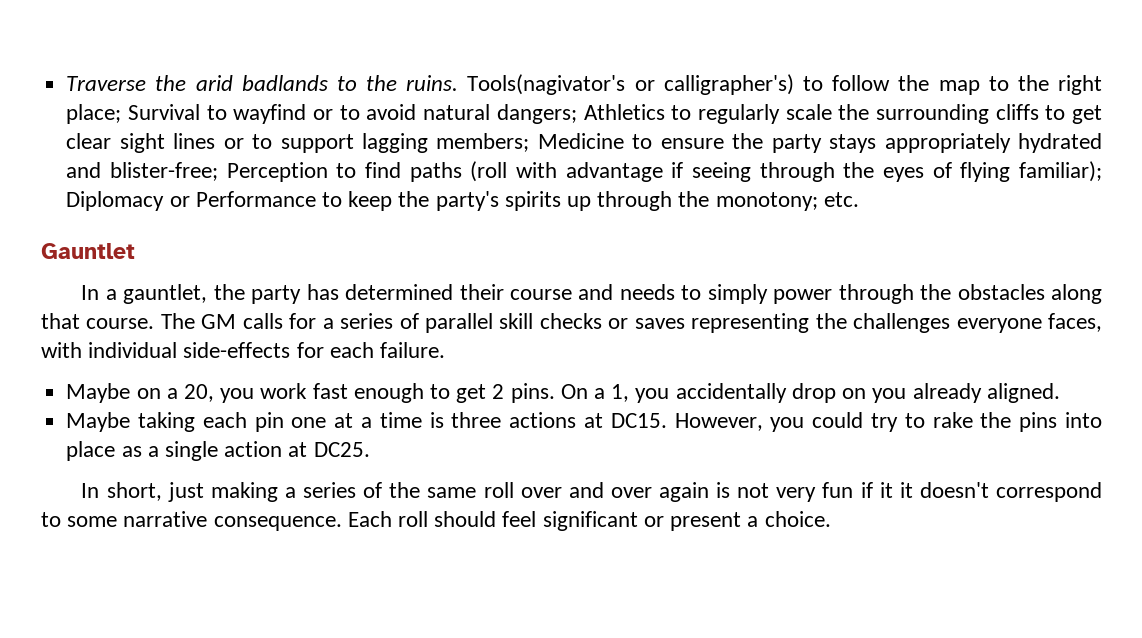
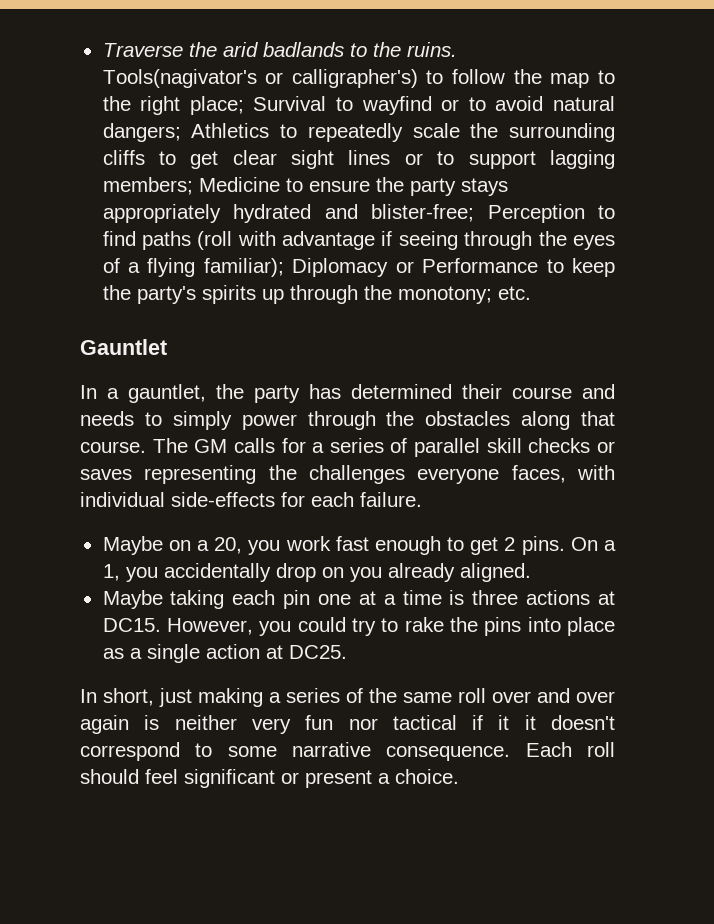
- Athletics to regularly scale the surrounding cliffs to get clear sight lines or to support lagging members;
+ Athletics to repeatedly scale the surrounding cliffs to get clear sight lines or to support lagging members;
- Perception to find paths (roll with advantage if seeing through the eyes of flying familiar);
+ Perception to find paths (roll with advantage if seeing through the eyes of a flying familiar);
- In short, just making a series of the same roll over and over again is not very fun if it it doesn't correspond to some narrative consequence.
+ In short, just making a series of the same roll over and over again is neither very fun nor tactical if it it doesn't correspond to some narrative consequence.

